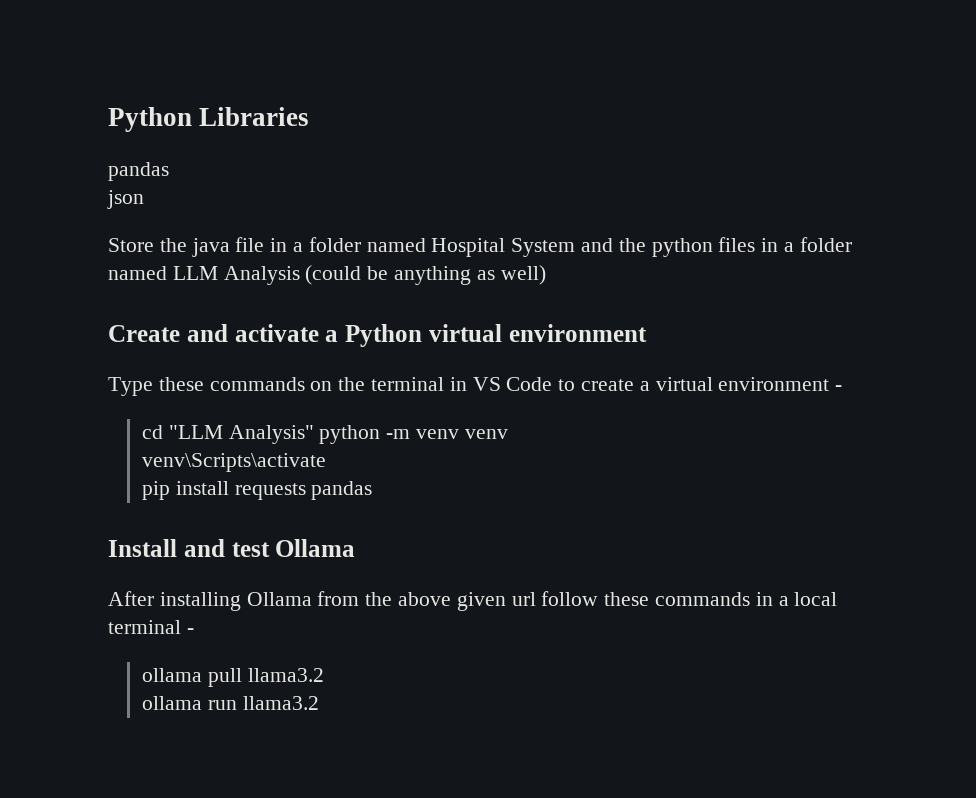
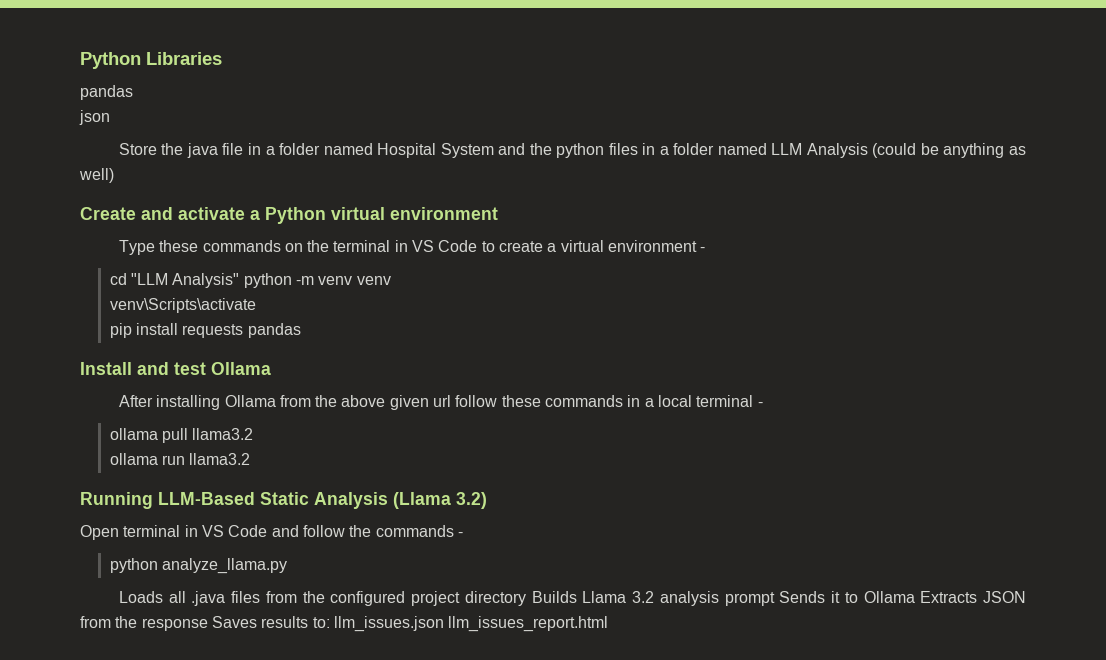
+ Running LLM-Based Static Analysis (Llama 3.2)
+ Open terminal in VS Code and follow the commands -
+ python analyze_llama.py
+ Loads all .java files from the configured project directory Builds Llama 3.2 analysis prompt Sends it to Ollama Extracts JSON from the response Saves results to: llm_issues.json llm_issues_report.html

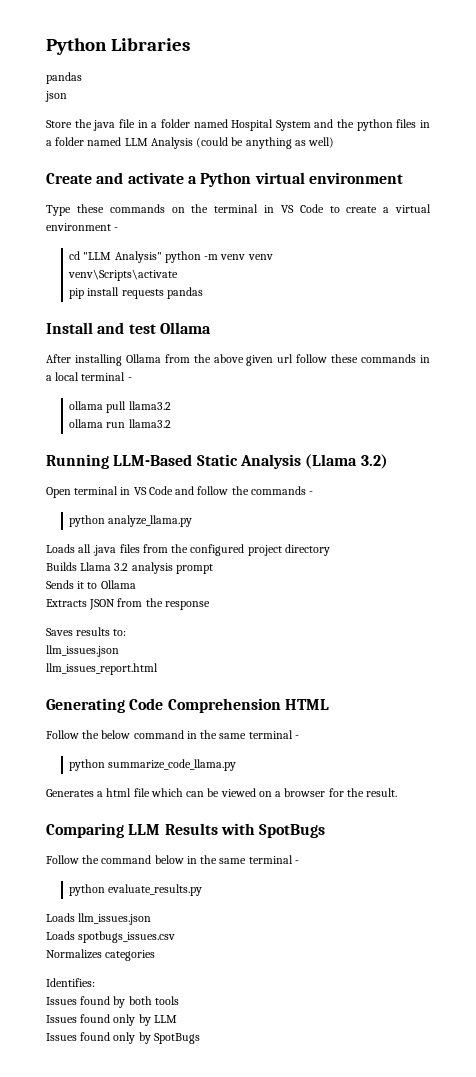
- Loads all .java files from the configured project directory Builds Llama 3.2 analysis prompt Sends it to Ollama Extracts JSON from the response Saves results to: llm_issues.json llm_issues_report.html
+ Loads all .java files from the configured project directory
+ Builds Llama 3.2 analysis prompt
+ Sends it to Ollama
+ Extracts JSON from the response
+ Saves results to:
+ llm_issues.json
+ llm_issues_report.html
+ Generating Code Comprehension HTML
+ Follow the below command in the same terminal -
+ python summarize_code_llama.py
+ Generates a html file which can be viewed on a browser for the result.
+ Comparing LLM Results with SpotBugs
+ Follow the command below in the same terminal -
+ python evaluate_results.py
+ Loads llm_issues.json
+ Loads spotbugs_issues.csv
+ Normalizes categories
+ Identifies:
+ Issues found by both tools
+ Issues found only by LLM
+ Issues found only by SpotBugs

